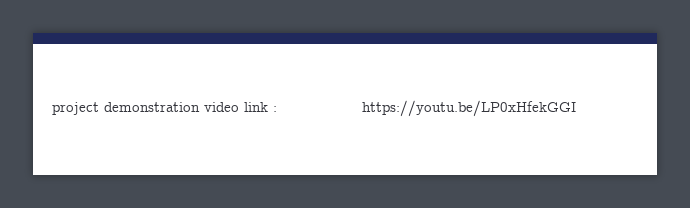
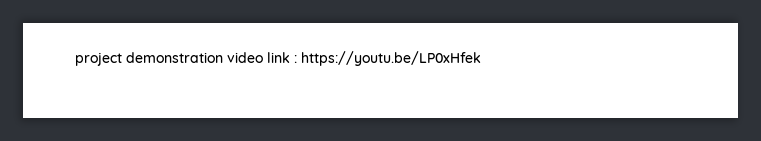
- project demonstration video link : https://youtu.be/LP0xHfekGGI
+ project demonstration video link : https://youtu.be/LP0xHfek

